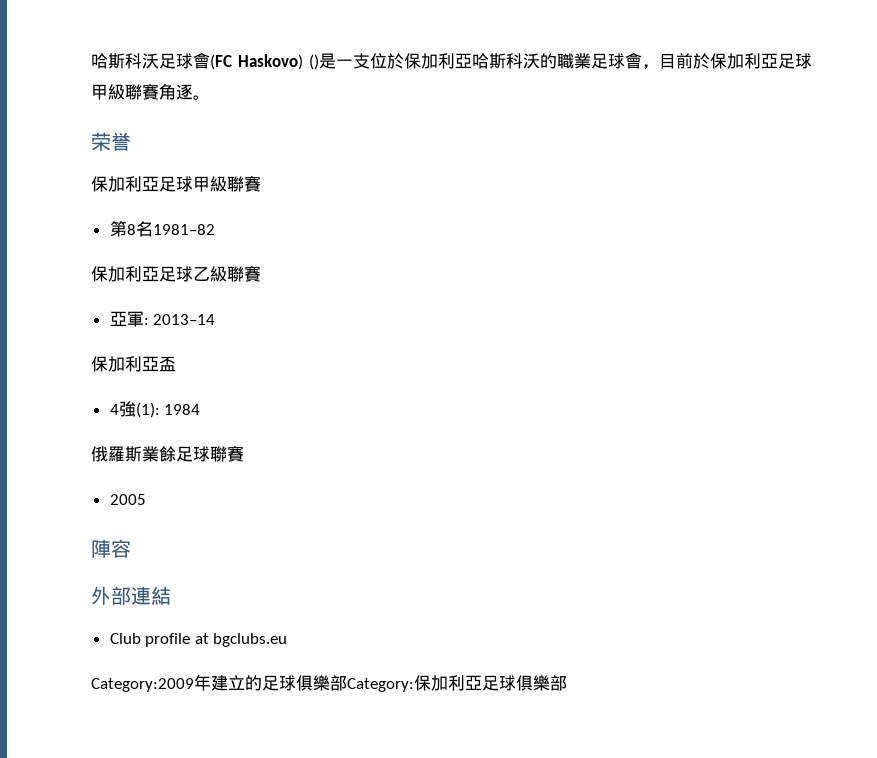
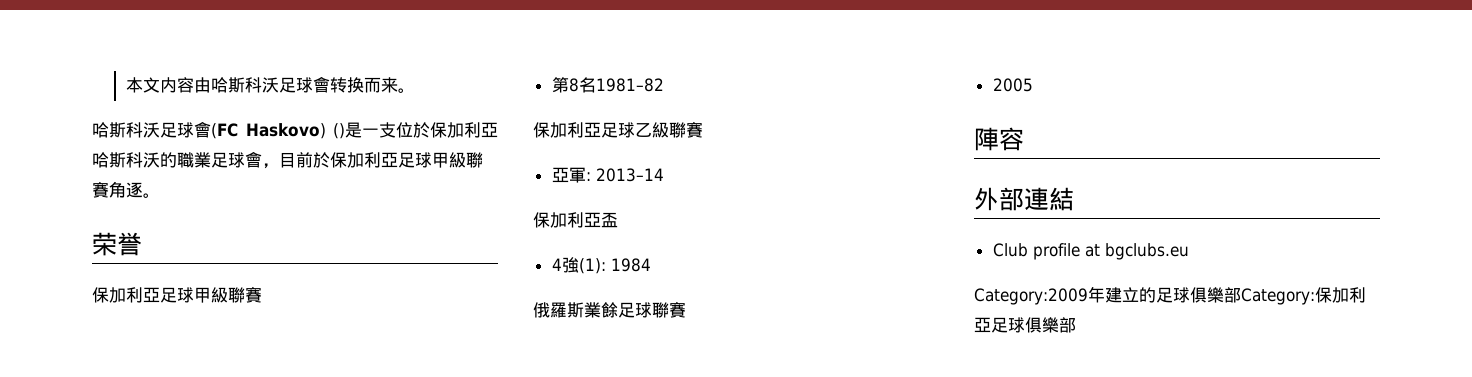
+ 本文内容由哈斯科沃足球會转换而来。

